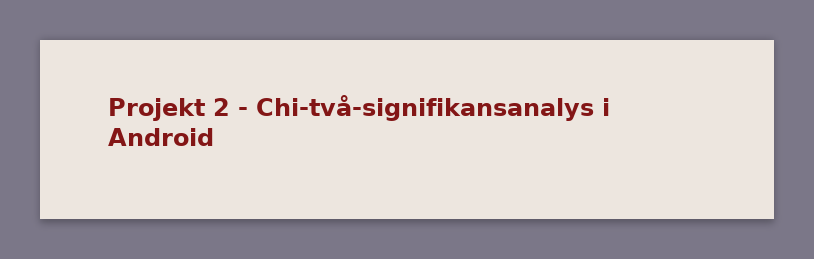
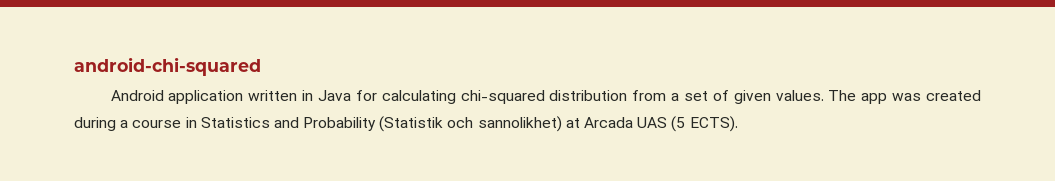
- Projekt 2 - Chi-två-signifikansanalys i Android
+ android-chi-squared
+ Android application written in Java for calculating chi-squared distribution from a set of given values. The app was created during a course in Statistics and Probability (Statistik och sannolikhet) at Arcada UAS (5 ECTS).

